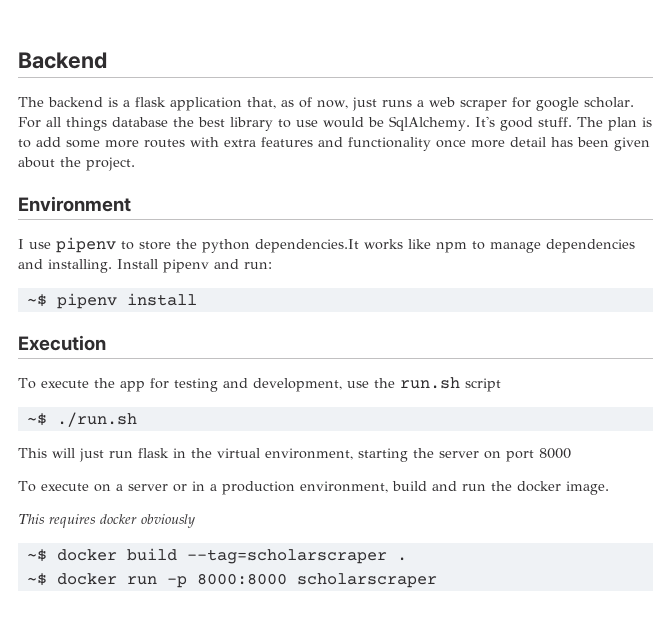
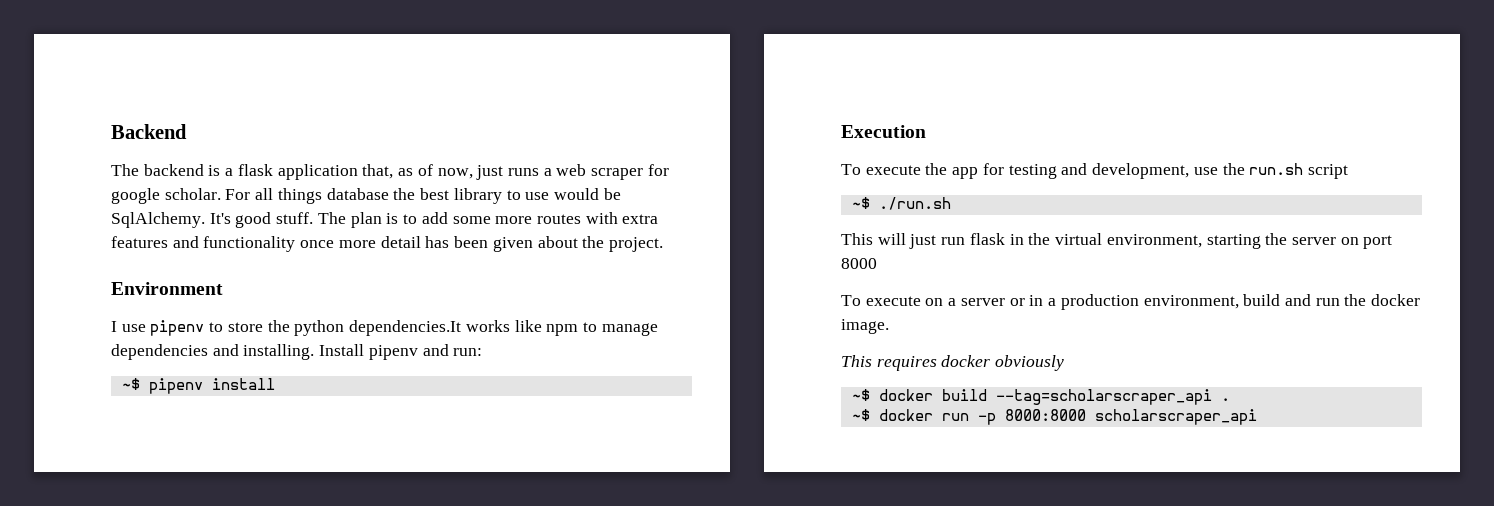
- ~$ docker build --tag=scholarscraper .
+ ~$ docker build --tag=scholarscraper_api .
- ~$ docker run -p 8000:8000 scholarscraper
+ ~$ docker run -p 8000:8000 scholarscraper_api

